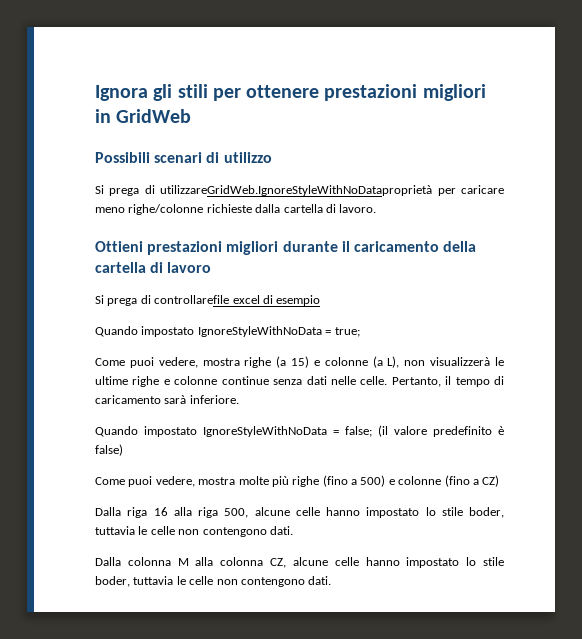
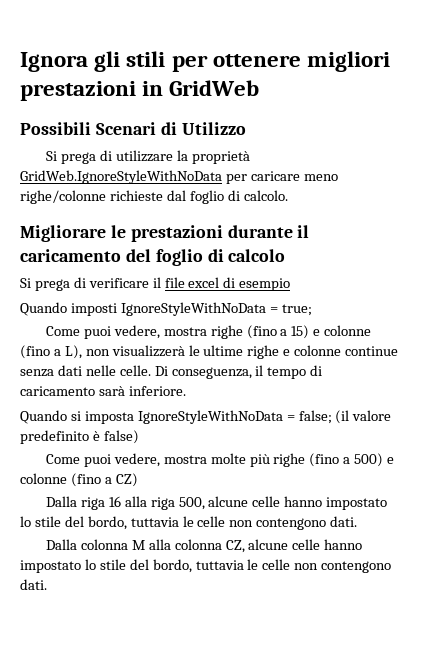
- Ignora gli stili per ottenere prestazioni migliori in GridWeb
+ Ignora gli stili per ottenere migliori prestazioni in GridWeb
- Possibili scenari di utilizzo
- Si prega di utilizzareGridWeb.IgnoreStyleWithNoDataproprietà per caricare meno righe/colonne richieste dalla cartella di lavoro.
- Ottieni prestazioni migliori durante il caricamento della cartella di lavoro
- Si prega di controllarefile excel di esempio
+ Possibili Scenari di Utilizzo
+ Si prega di utilizzare la proprietà GridWeb.IgnoreStyleWithNoData per caricare meno righe/colonne richieste dal foglio di calcolo.
+ Migliorare le prestazioni durante il caricamento del foglio di calcolo
+ Si prega di verificare il file excel di esempio
- Quando impostato IgnoreStyleWithNoData = true;
+ Quando imposti IgnoreStyleWithNoData = true;
- Come puoi vedere, mostra righe (a 15) e colonne (a L), non visualizzerà le ultime righe e colonne continue senza dati nelle celle.
+ Come puoi vedere, mostra righe (fino a 15) e colonne (fino a L), non visualizzerà le ultime righe e colonne continue senza dati nelle celle.
- Pertanto, il tempo di caricamento sarà inferiore.
+ Di conseguenza, il tempo di caricamento sarà inferiore.
- Quando impostato IgnoreStyleWithNoData = false; (il valore predefinito è false)
+ Quando si imposta IgnoreStyleWithNoData = false; (il valore predefinito è false)
- Dalla riga 16 alla riga 500, alcune celle hanno impostato lo stile boder, tuttavia le celle non contengono dati.
+ Dalla riga 16 alla riga 500, alcune celle hanno impostato lo stile del bordo, tuttavia le celle non contengono dati.
- Dalla colonna M alla colonna CZ, alcune celle hanno impostato lo stile boder, tuttavia le celle non contengono dati.
+ Dalla colonna M alla colonna CZ, alcune celle hanno impostato lo stile del bordo, tuttavia le celle non contengono dati.

